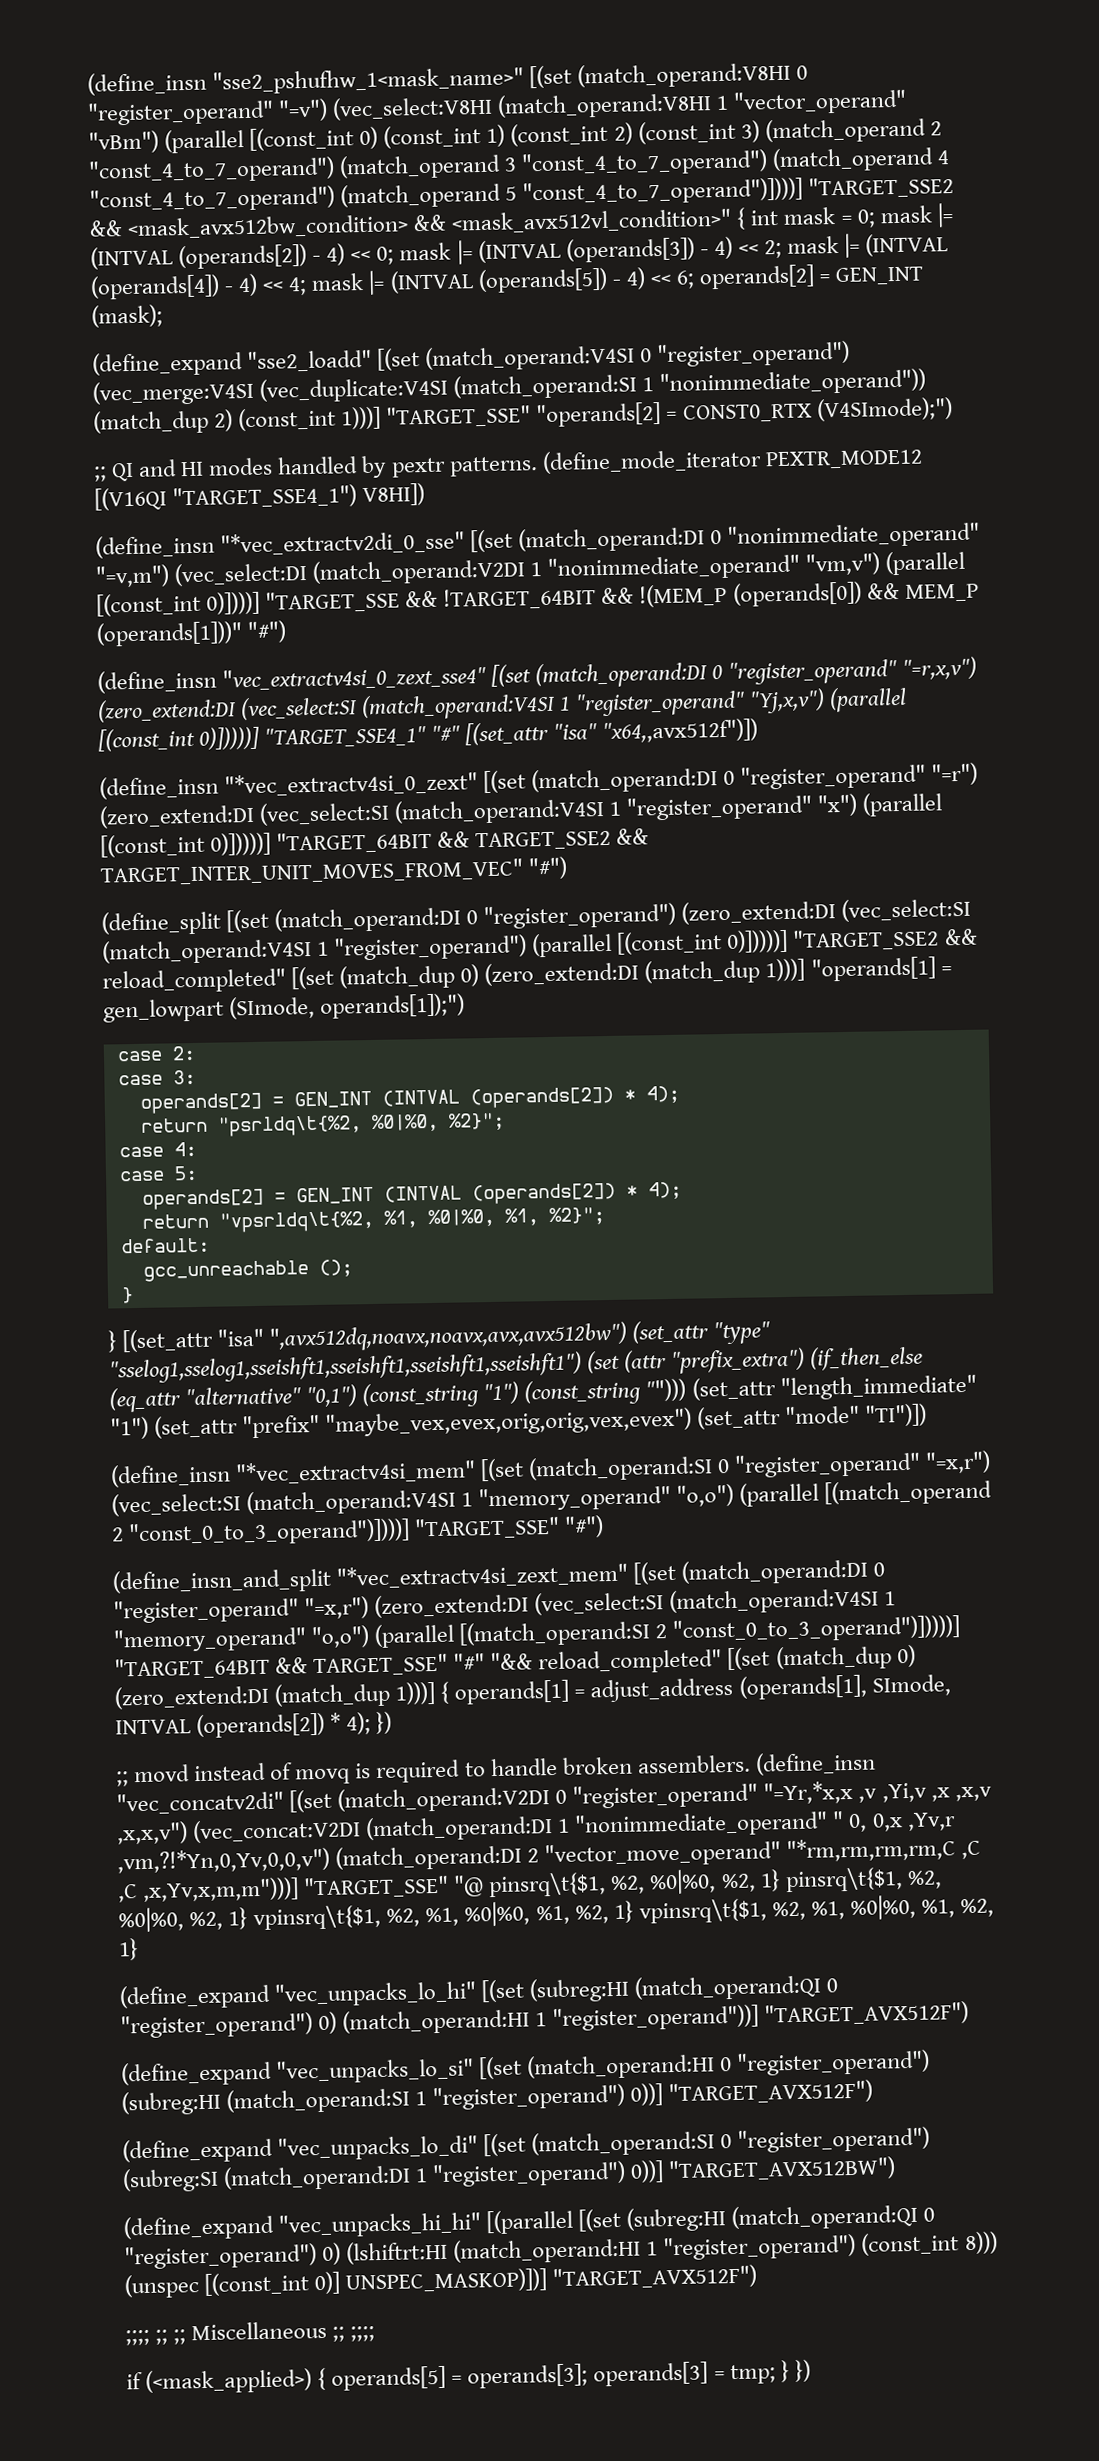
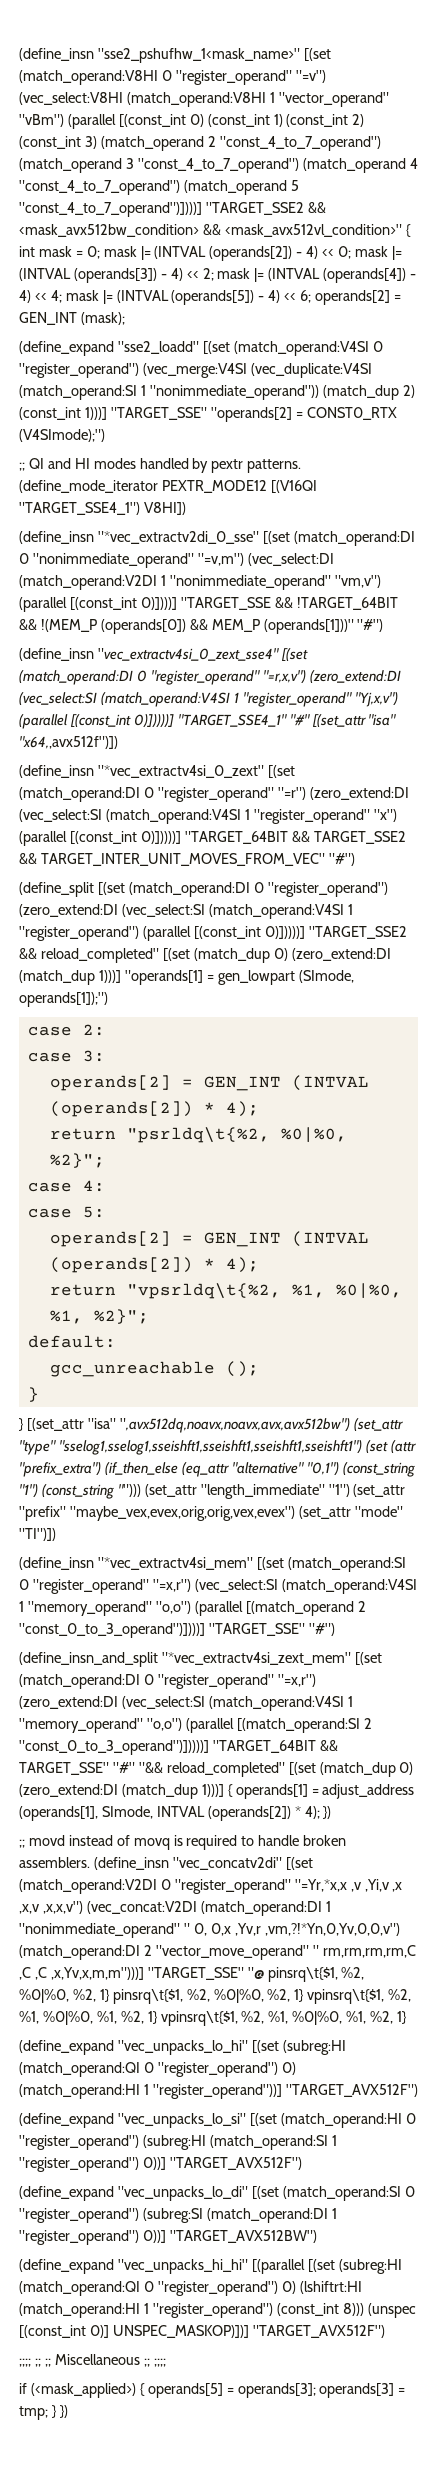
- (define_insn "vec_concatv2di" [(set (match_operand:V2DI 0 "register_operand" "=Yr,*x,x ,v ,Yi,v ,x ,x,v ,x,x,v") (vec_concat:V2DI (match_operand:DI 1 "nonimmediate_operand" " 0, 0,x ,Yv,r ,vm,?!*Yn,0,Yv,0,0,v") (match_operand:DI 2 "vector_move_operand" "*rm,rm,rm,rm,C ,C ,C ,x,Yv,x,m,m")))] "TARGET_SSE" "@ pinsrq\t{$1, %2, %0|%0, %2, 1} pinsrq\t{$1, %2, %0|%0, %2, 1} vpinsrq\t{$1, %2, %1, %0|%0, %1, %2, 1} vpinsrq\t{$1, %2, %1, %0|%0, %1, %2, 1}
+ (define_insn "vec_concatv2di" [(set (match_operand:V2DI 0 "register_operand" "=Yr,*x,x ,v ,Yi,v ,x ,x,v ,x,x,v") (vec_concat:V2DI (match_operand:DI 1 "nonimmediate_operand" " 0, 0,x ,Yv,r ,vm,?!*Yn,0,Yv,0,0,v") (match_operand:DI 2 "vector_move_operand" " rm,rm,rm,rm,C ,C ,C ,x,Yv,x,m,m")))] "TARGET_SSE" "@ pinsrq\t{$1, %2, %0|%0, %2, 1} pinsrq\t{$1, %2, %0|%0, %2, 1} vpinsrq\t{$1, %2, %1, %0|%0, %1, %2, 1} vpinsrq\t{$1, %2, %1, %0|%0, %1, %2, 1}

